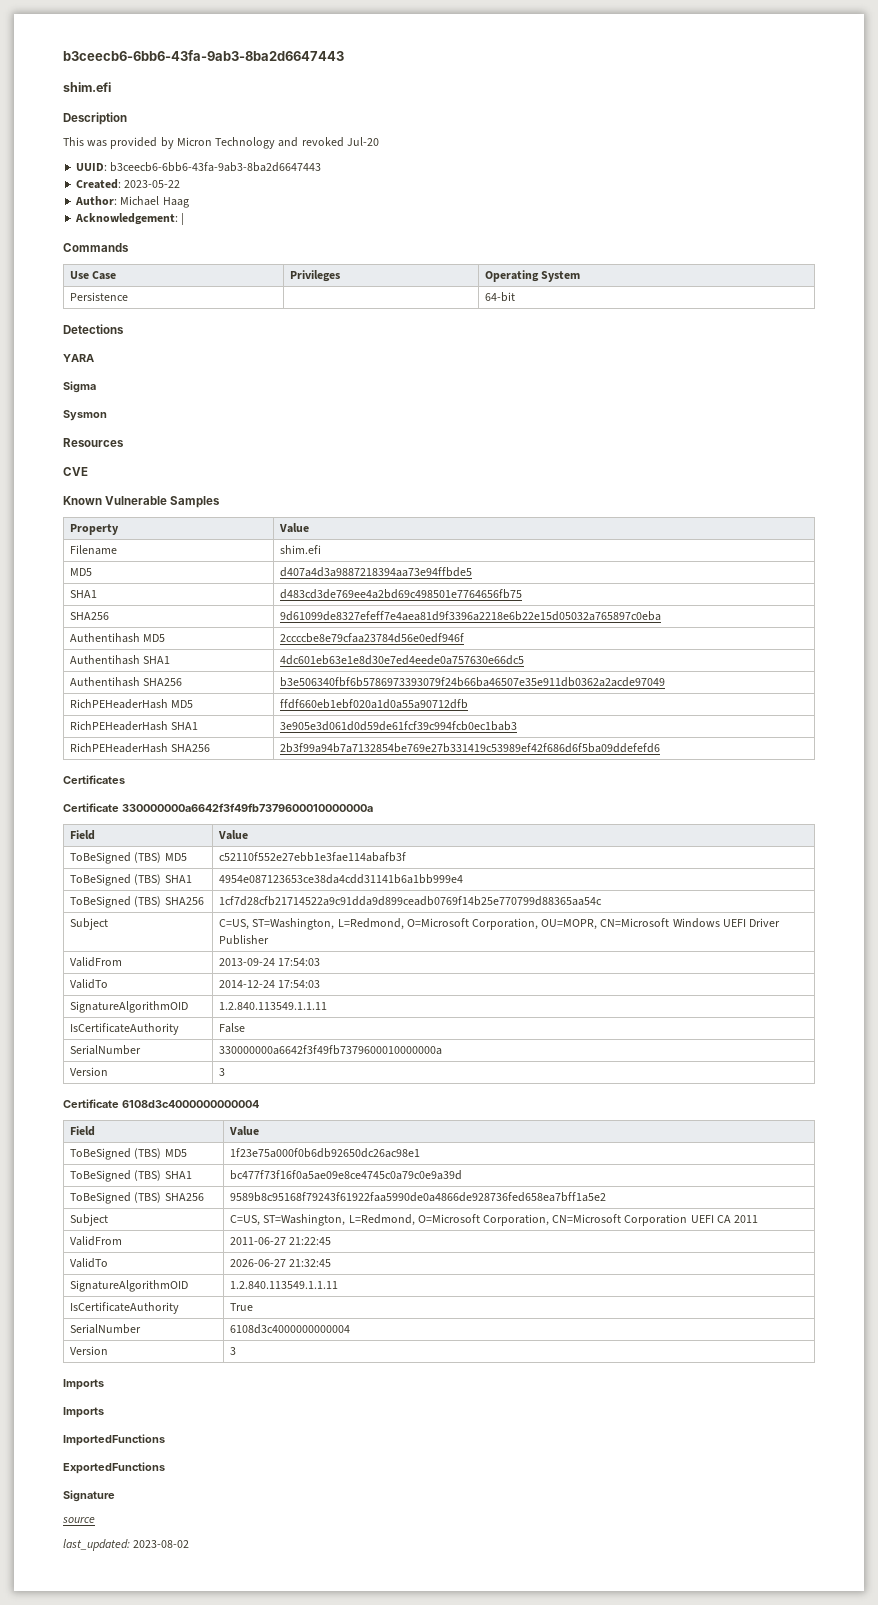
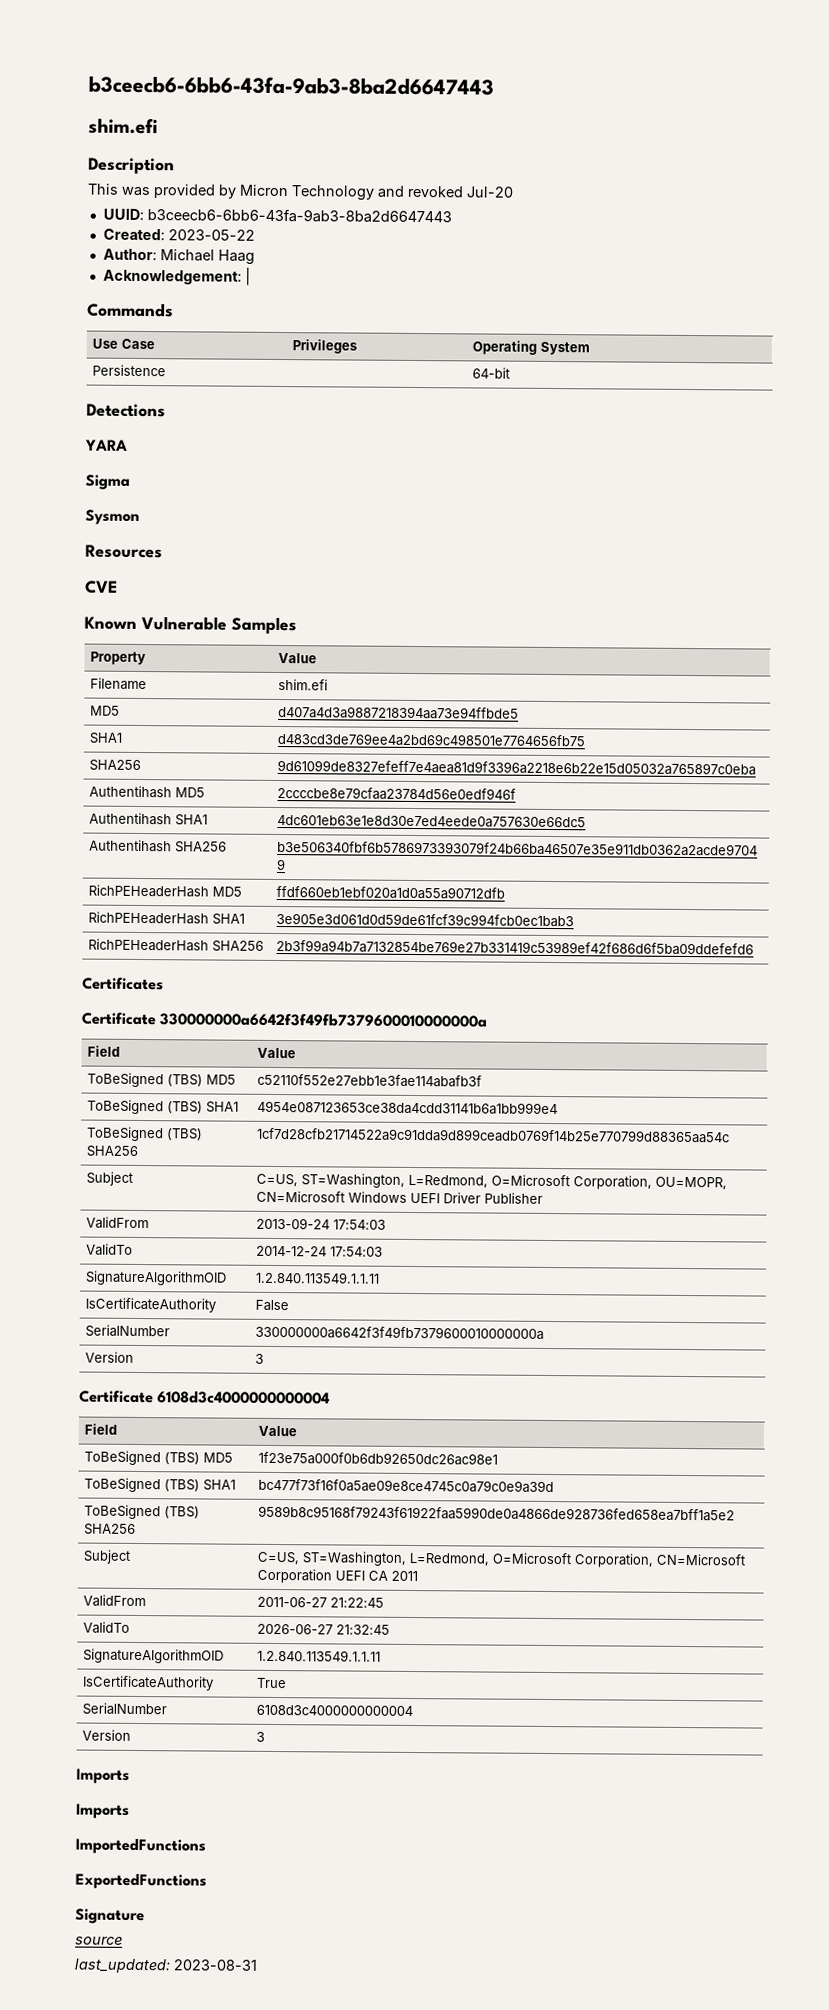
- last_updated: 2023-08-02
+ last_updated: 2023-08-31

